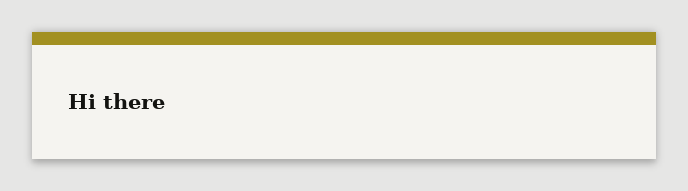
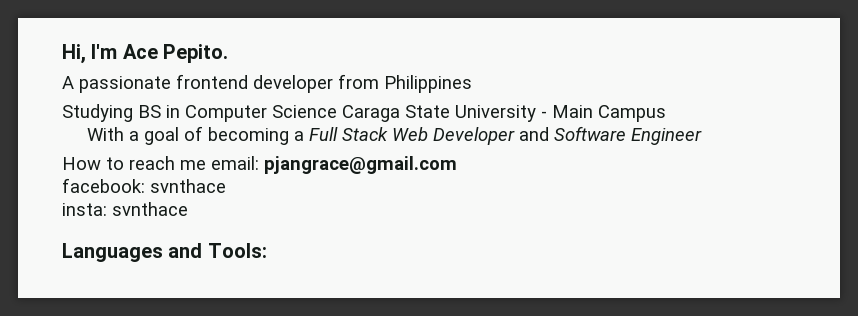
- Hi there
+ Hi, I'm Ace Pepito.
+ A passionate frontend developer from Philippines
+ Studying BS in Computer Science Caraga State University - Main Campus
+ With a goal of becoming a Full Stack Web Developer and Software Engineer
+ How to reach me email: pjangrace@gmail.com
+ facebook: svnthace
+ insta: svnthace
+ Languages and Tools:

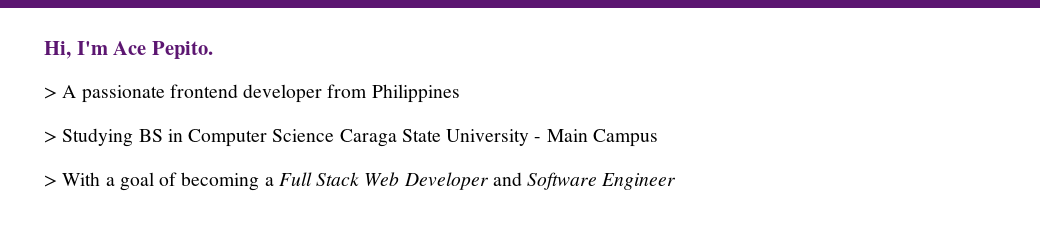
- A passionate frontend developer from Philippines
+ > A passionate frontend developer from Philippines
- Studying BS in Computer Science Caraga State University - Main Campus
+ > Studying BS in Computer Science Caraga State University - Main Campus
- With a goal of becoming a Full Stack Web Developer and Software Engineer
+ > With a goal of becoming a Full Stack Web Developer and Software Engineer
- How to reach me email: pjangrace@gmail.com
- facebook: svnthace
- insta: svnthace
- Languages and Tools:

